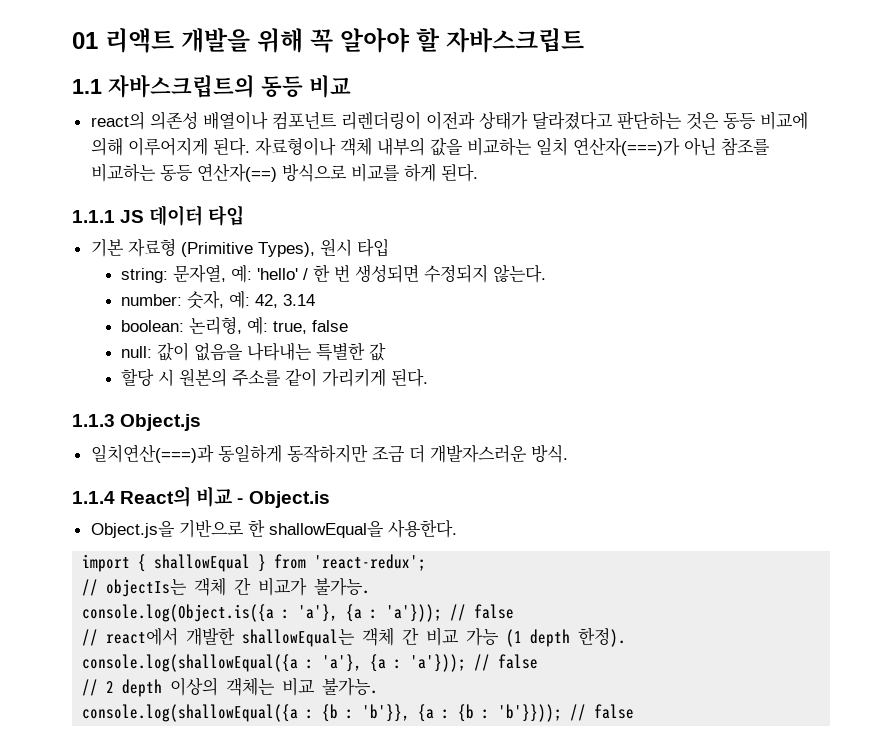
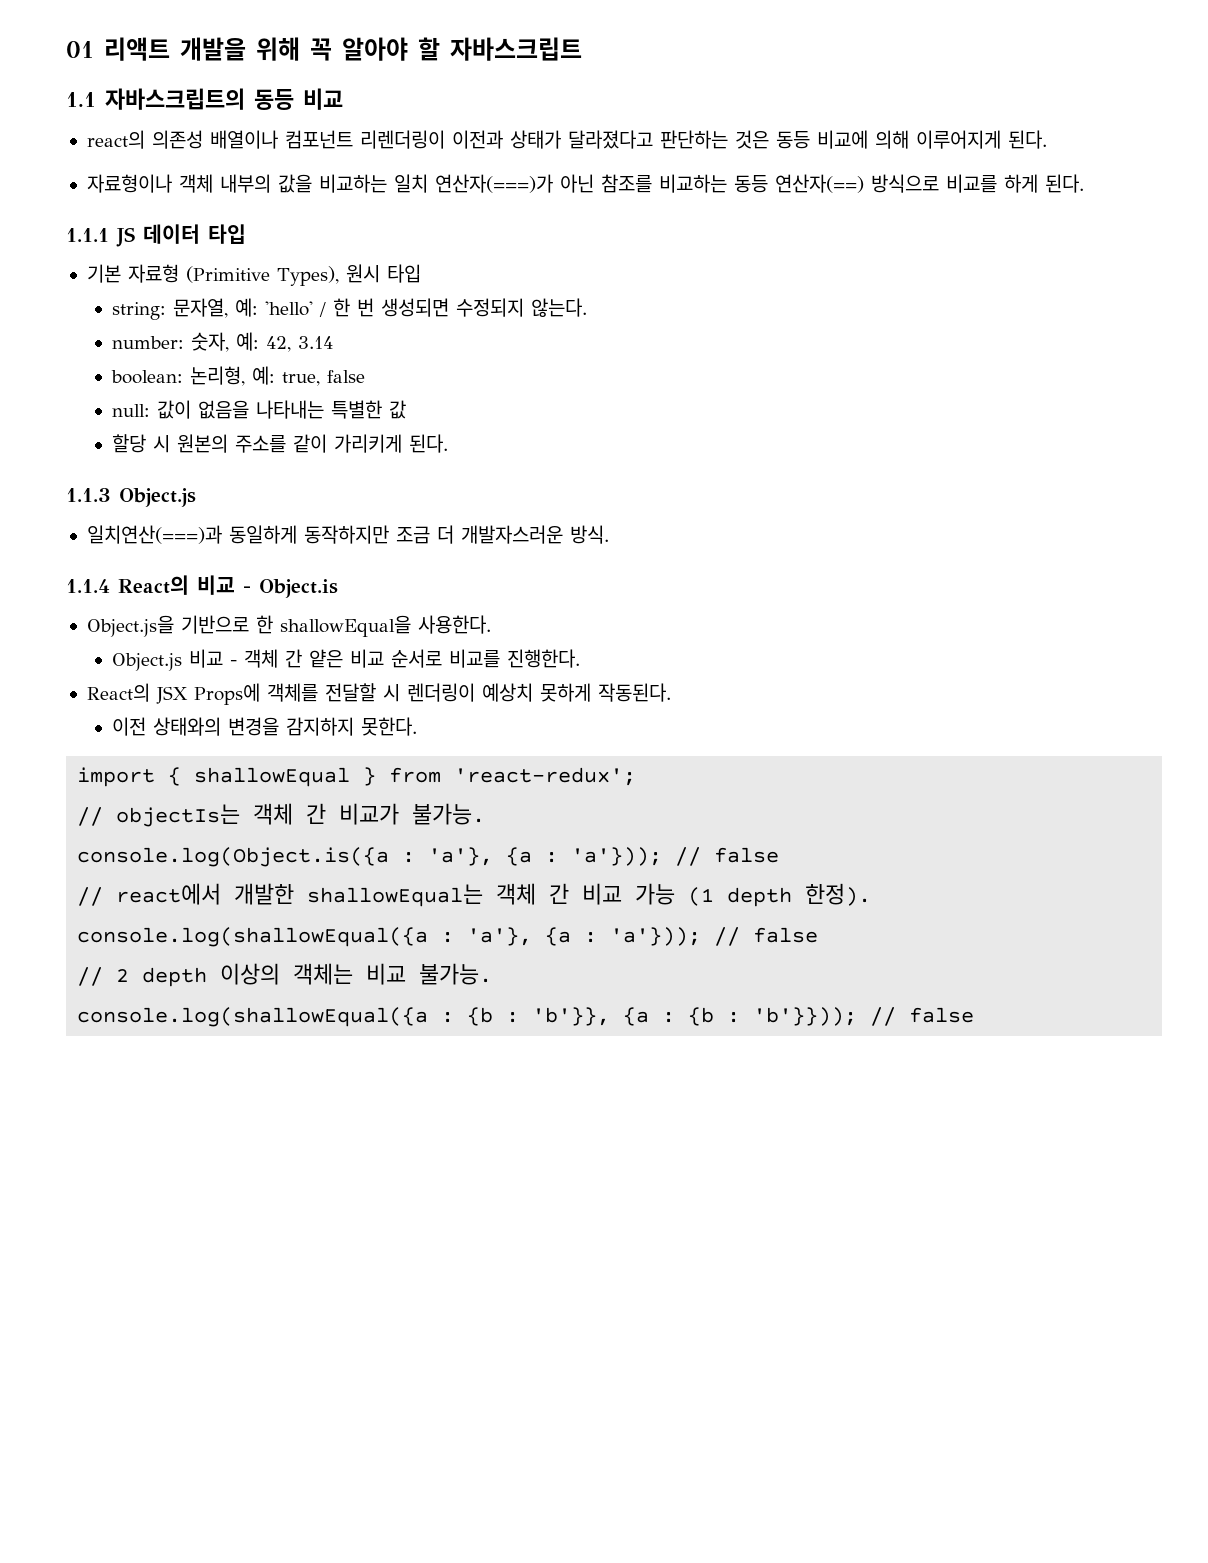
- react의 의존성 배열이나 컴포넌트 리렌더링이 이전과 상태가 달라졌다고 판단하는 것은 동등 비교에 의해 이루어지게 된다. 자료형이나 객체 내부의 값을 비교하는 일치 연산자(===)가 아닌 참조를 비교하는 동등 연산자(==) 방식으로 비교를 하게 된다.
+ react의 의존성 배열이나 컴포넌트 리렌더링이 이전과 상태가 달라졌다고 판단하는 것은 동등 비교에 의해 이루어지게 된다.
+ 자료형이나 객체 내부의 값을 비교하는 일치 연산자(===)가 아닌 참조를 비교하는 동등 연산자(==) 방식으로 비교를 하게 된다.
+ Object.js 비교 - 객체 간 얕은 비교 순서로 비교를 진행한다.
+ React의 JSX Props에 객체를 전달할 시 렌더링이 예상치 못하게 작동된다.
+ 이전 상태와의 변경을 감지하지 못한다.

